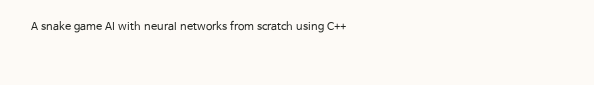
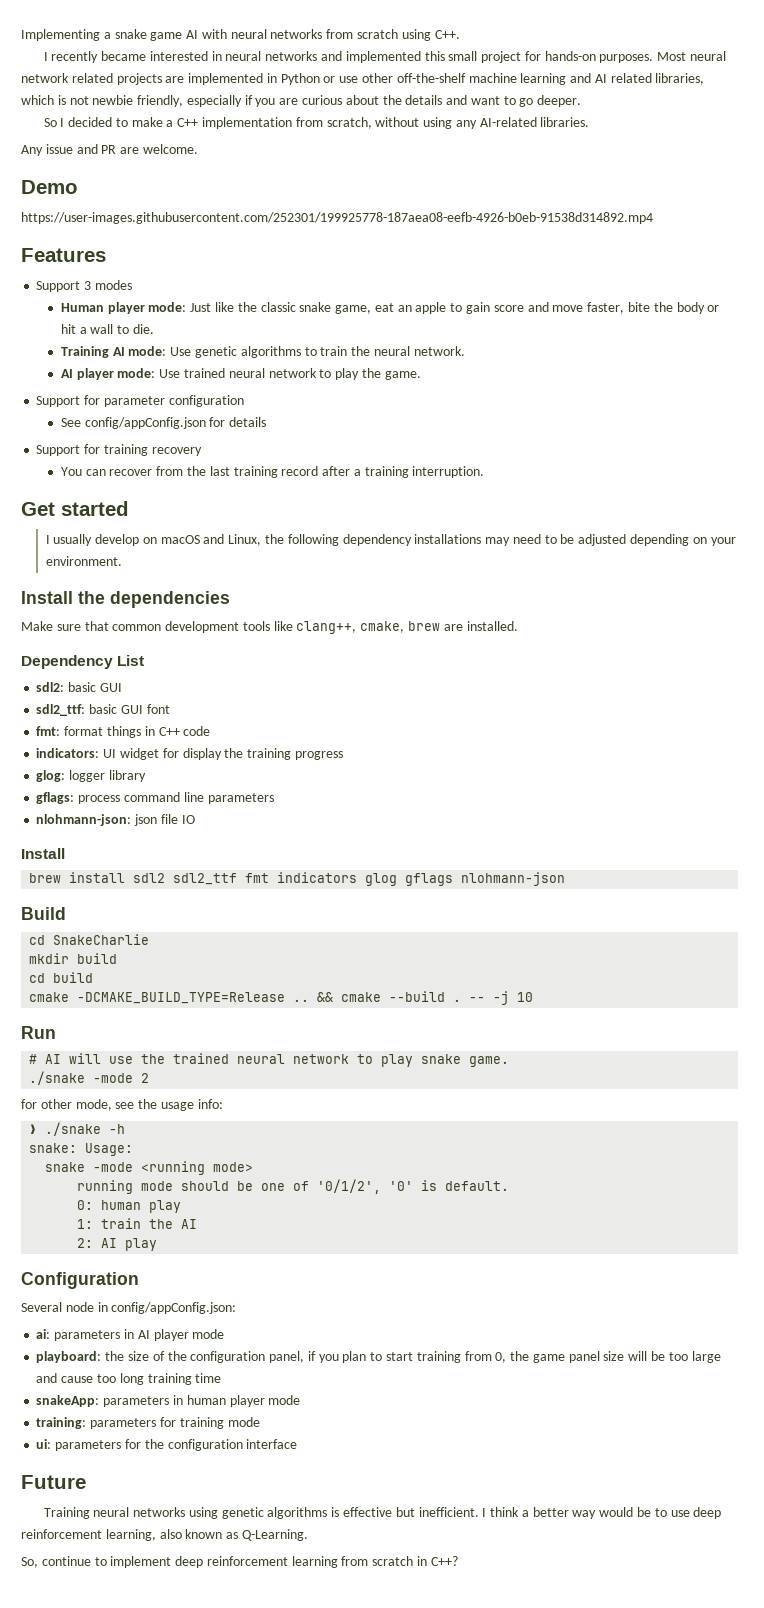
- A snake game AI with neural networks from scratch using C++
+ Implementing a snake game AI with neural networks from scratch using C++.
+ I recently became interested in neural networks and implemented this small project for hands-on purposes. Most neural network related projects are implemented in Python or use other off-the-shelf machine learning and AI related libraries, which is not newbie friendly, especially if you are curious about the details and want to go deeper.
+ So I decided to make a C++ implementation from scratch, without using any AI-related libraries.
+ Any issue and PR are welcome.
+ Demo
+ https://user-images.githubusercontent.com/252301/199925778-187aea08-eefb-4926-b0eb-91538d314892.mp4
+ Features
+ Support 3 modes
+ Human player mode: Just like the classic snake game, eat an apple to gain score and move faster, bite the body or hit a wall to die.
+ Training AI mode: Use genetic algorithms to train the neural network.
+ AI player mode: Use trained neural network to play the game.
+ Support for parameter configuration
+ See config/appConfig.json for details
+ Support for training recovery
+ You can recover from the last training record after a training interruption.
+ Get started
+ I usually develop on macOS and Linux, the following dependency installations may need to be adjusted depending on your environment.
+ Install the dependencies
+ Make sure that common development tools like clang++, cmake, brew are installed.
+ Dependency List
+ sdl2: basic GUI
+ sdl2_ttf: basic GUI font
+ fmt: format things in C++ code
+ indicators: UI widget for display the training progress
+ glog: logger library
+ gflags: process command line parameters
+ nlohmann-json: json file IO
+ Install
+ brew install sdl2 sdl2_ttf fmt indicators glog gflags nlohmann-json
+ Build
+ cd SnakeCharlie
+ mkdir build
+ cd build
+ cmake -DCMAKE_BUILD_TYPE=Release .. && cmake --build . -- -j 10
+ Run
+ # AI will use the trained neural network to play snake game.
+ ./snake -mode 2
+ for other mode, see the usage info:
+ ❯ ./snake -h
+ snake: Usage:
+ snake -mode <running mode>
+ running mode should be one of '0/1/2', '0' is default.
+ 0: human play
+ 1: train the AI
+ 2: AI play
+ Configuration
+ Several node in config/appConfig.json:
+ ai: parameters in AI player mode
+ playboard: the size of the configuration panel, if you plan to start training from 0, the game panel size will be too large and cause too long training time
+ snakeApp: parameters in human player mode
+ training: parameters for training mode
+ ui: parameters for the configuration interface
+ Future
+ Training neural networks using genetic algorithms is effective but inefficient. I think a better way would be to use deep reinforcement learning, also known as Q-Learning.
+ So, continue to implement deep reinforcement learning from scratch in C++?

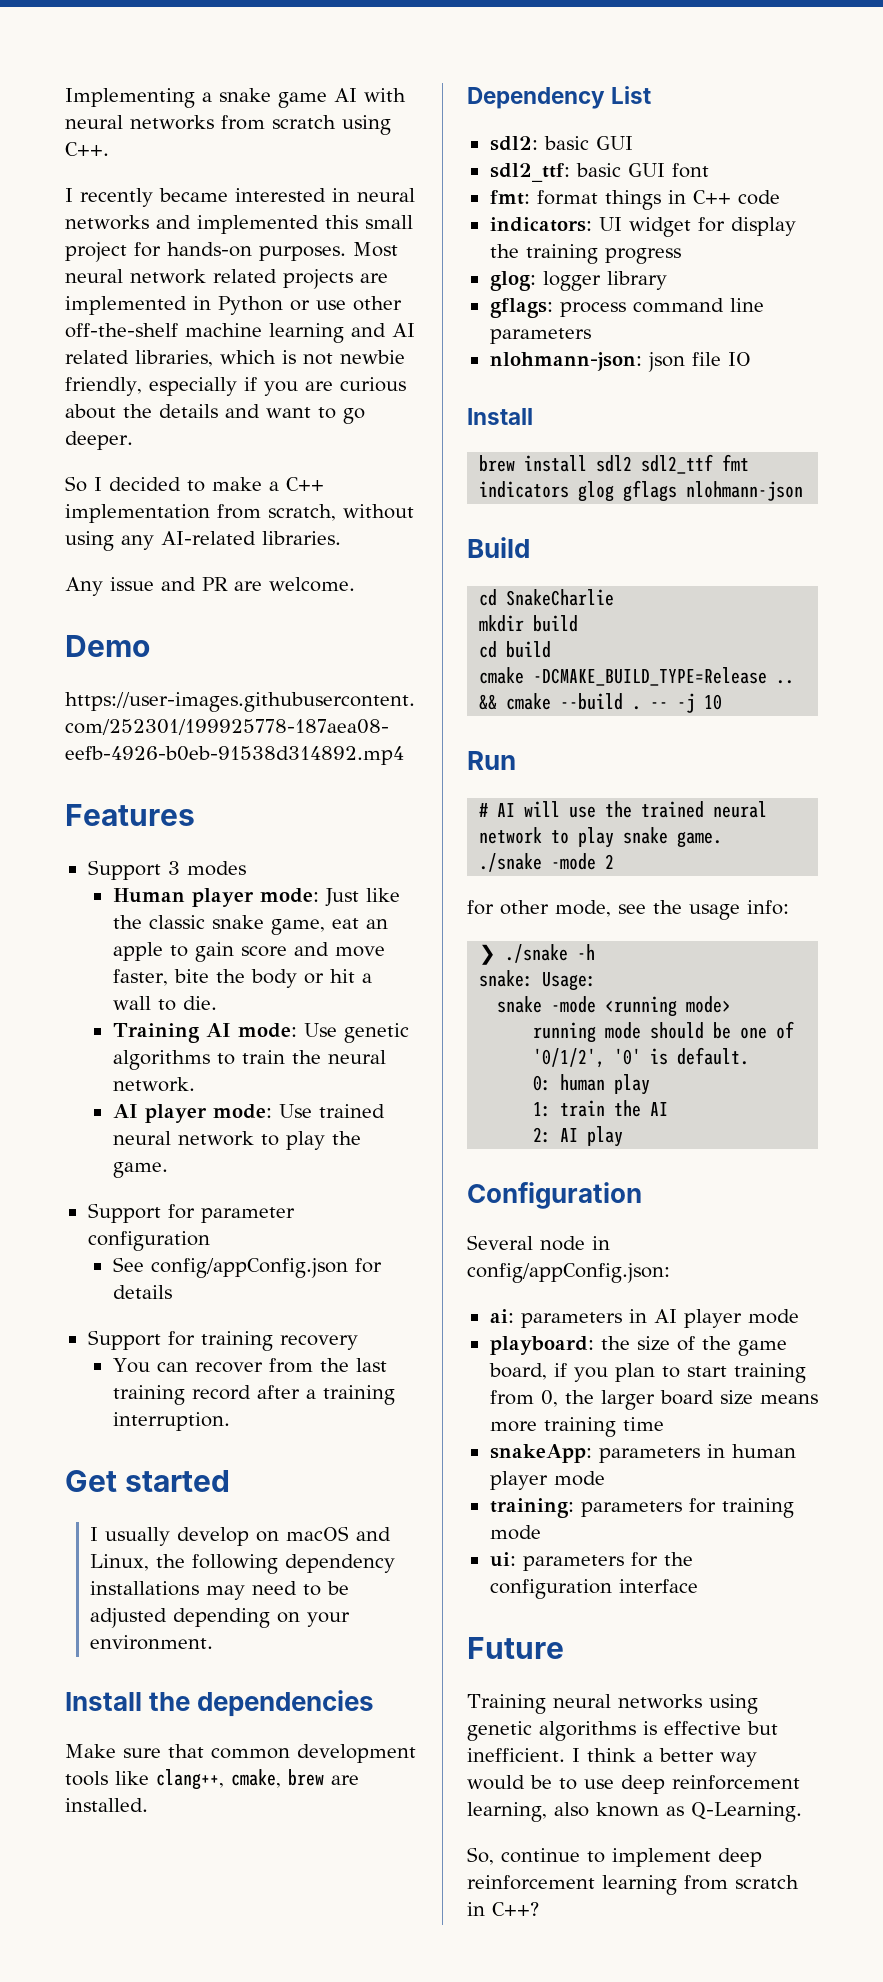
- playboard: the size of the configuration panel, if you plan to start training from 0, the game panel size will be too large and cause too long training time
+ playboard: the size of the game board, if you plan to start training from 0, the larger board size means more training time

